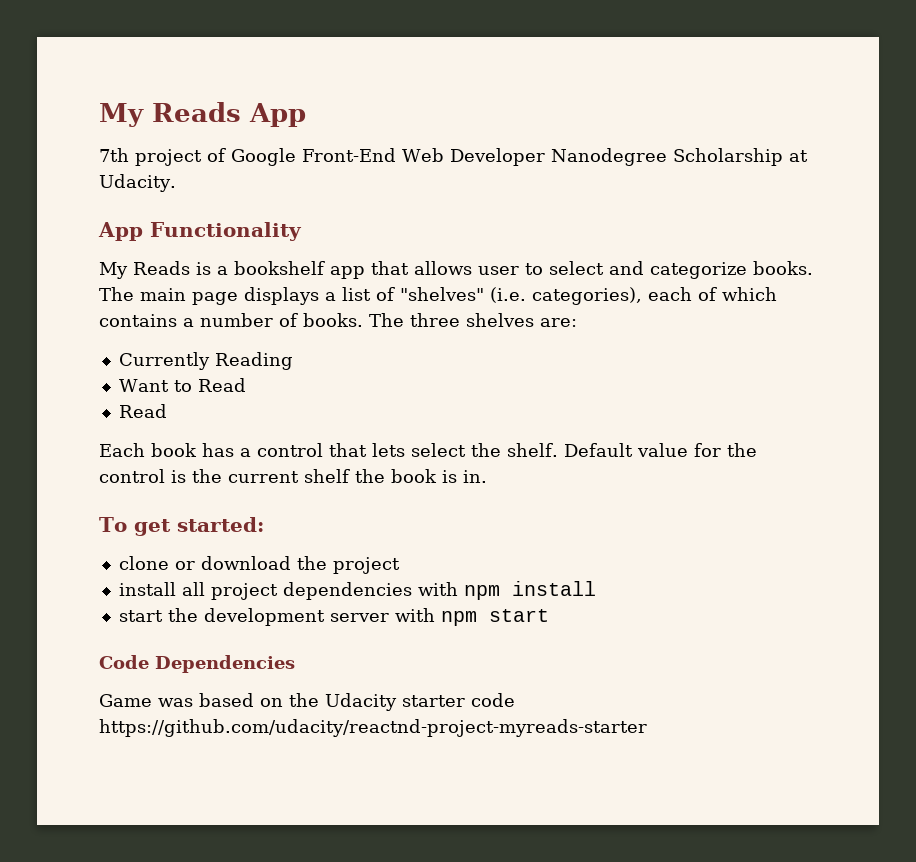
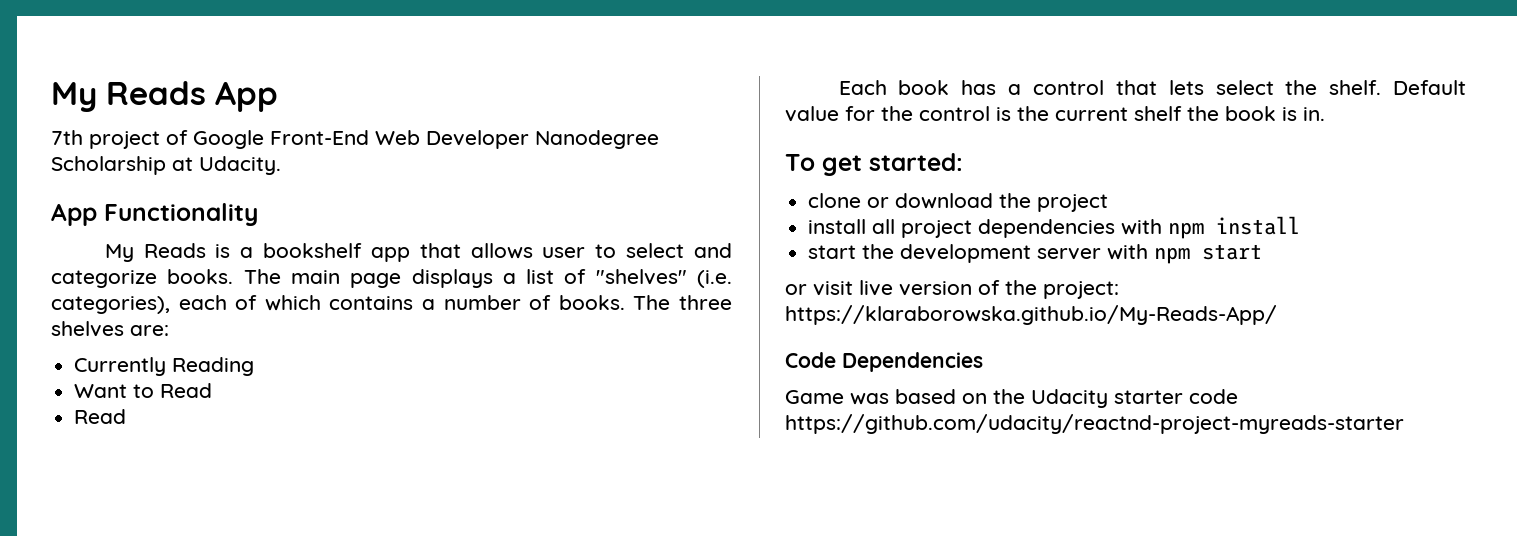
+ or visit live version of the project: https://klaraborowska.github.io/My-Reads-App/

